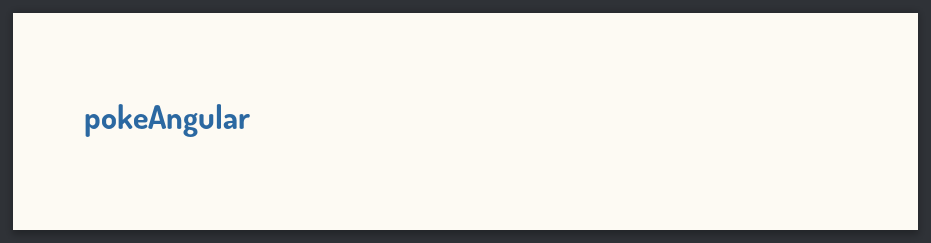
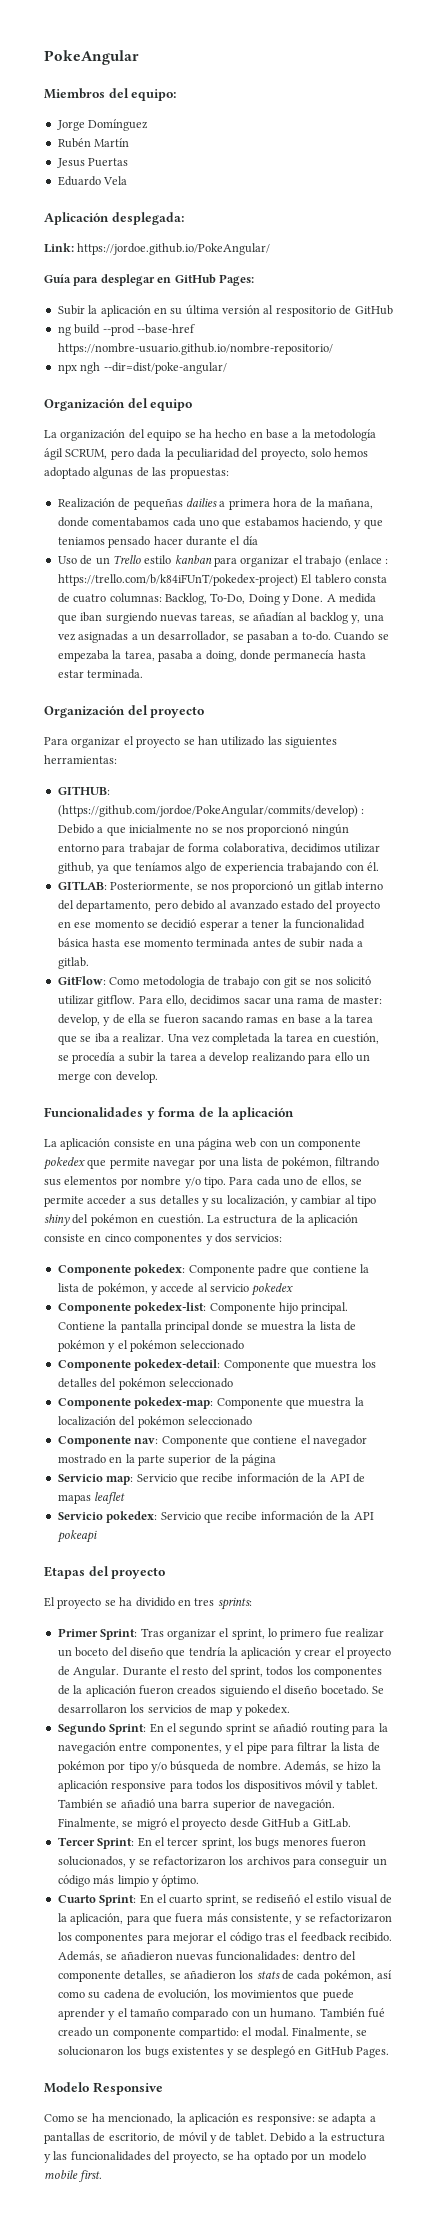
- pokeAngular
+ PokeAngular
+ Miembros del equipo:
+ Jorge Domínguez
+ Rubén Martín
+ Jesus Puertas
+ Eduardo Vela
+ Aplicación desplegada:
+ Link: https://jordoe.github.io/PokeAngular/
+ Guía para desplegar en GitHub Pages:
+ Subir la aplicación en su última versión al respositorio de GitHub
+ ng build --prod --base-href https://nombre-usuario.github.io/nombre-repositorio/
+ npx ngh --dir=dist/poke-angular/
+ Organización del equipo
+ La organización del equipo se ha hecho en base a la metodología ágil SCRUM, pero dada la peculiaridad del proyecto, solo hemos adoptado algunas de las propuestas:
+ Realización de pequeñas dailies a primera hora de la mañana, donde comentabamos cada uno que estabamos haciendo, y que teniamos pensado hacer durante el día
+ Uso de un Trello estilo kanban para organizar el trabajo (enlace : https://trello.com/b/k84iFUnT/pokedex-project) El tablero consta de cuatro columnas: Backlog, To-Do, Doing y Done. A medida que iban surgiendo nuevas tareas, se añadían al backlog y, una vez asignadas a un desarrollador, se pasaban a to-do. Cuando se empezaba la tarea, pasaba a doing, donde permanecía hasta estar terminada.
+ Organización del proyecto
+ Para organizar el proyecto se han utilizado las siguientes herramientas:
+ GITHUB: (https://github.com/jordoe/PokeAngular/commits/develop) : Debido a que inicialmente no se nos proporcionó ningún entorno para trabajar de forma colaborativa, decidimos utilizar github, ya que teníamos algo de experiencia trabajando con él.
+ GITLAB: Posteriormente, se nos proporcionó un gitlab interno del departamento, pero debido al avanzado estado del proyecto en ese momento se decidió esperar a tener la funcionalidad básica hasta ese momento terminada antes de subir nada a gitlab.
+ GitFlow: Como metodologia de trabajo con git se nos solicitó utilizar gitflow. Para ello, decidimos sacar una rama de master: develop, y de ella se fueron sacando ramas en base a la tarea que se iba a realizar. Una vez completada la tarea en cuestión, se procedía a subir la tarea a develop realizando para ello un merge con develop.
+ Funcionalidades y forma de la aplicación
+ La aplicación consiste en una página web con un componente pokedex que permite navegar por una lista de pokémon, filtrando sus elementos por nombre y/o tipo. Para cada uno de ellos, se permite acceder a sus detalles y su localización, y cambiar al tipo shiny del pokémon en cuestión. La estructura de la aplicación consiste en cinco componentes y dos servicios:
+ Componente pokedex: Componente padre que contiene la lista de pokémon, y accede al servicio pokedex
+ Componente pokedex-list: Componente hijo principal. Contiene la pantalla principal donde se muestra la lista de pokémon y el pokémon seleccionado
+ Componente pokedex-detail: Componente que muestra los detalles del pokémon seleccionado
+ Componente pokedex-map: Componente que muestra la localización del pokémon seleccionado
+ Componente nav: Componente que contiene el navegador mostrado en la parte superior de la página
+ Servicio map: Servicio que recibe información de la API de mapas leaflet
+ Servicio pokedex: Servicio que recibe información de la API pokeapi
+ Etapas del proyecto
+ El proyecto se ha dividido en tres sprints:
+ Primer Sprint: Tras organizar el sprint, lo primero fue realizar un boceto del diseño que tendría la aplicación y crear el proyecto de Angular. Durante el resto del sprint, todos los componentes de la aplicación fueron creados siguiendo el diseño bocetado. Se desarrollaron los servicios de map y pokedex.
+ Segundo Sprint: En el segundo sprint se añadió routing para la navegación entre componentes, y el pipe para filtrar la lista de pokémon por tipo y/o búsqueda de nombre. Además, se hizo la aplicación responsive para todos los dispositivos móvil y tablet. También se añadió una barra superior de navegación. Finalmente, se migró el proyecto desde GitHub a GitLab.
+ Tercer Sprint: En el tercer sprint, los bugs menores fueron solucionados, y se refactorizaron los archivos para conseguir un código más limpio y óptimo.
+ Cuarto Sprint: En el cuarto sprint, se rediseñó el estilo visual de la aplicación, para que fuera más consistente, y se refactorizaron los componentes para mejorar el código tras el feedback recibido. Además, se añadieron nuevas funcionalidades: dentro del componente detalles, se añadieron los stats de cada pokémon, así como su cadena de evolución, los movimientos que puede aprender y el tamaño comparado con un humano. También fué creado un componente compartido: el modal. Finalmente, se solucionaron los bugs existentes y se desplegó en GitHub Pages.
+ Modelo Responsive
+ Como se ha mencionado, la aplicación es responsive: se adapta a pantallas de escritorio, de móvil y de tablet. Debido a la estructura y las funcionalidades del proyecto, se ha optado por un modelo mobile first.

